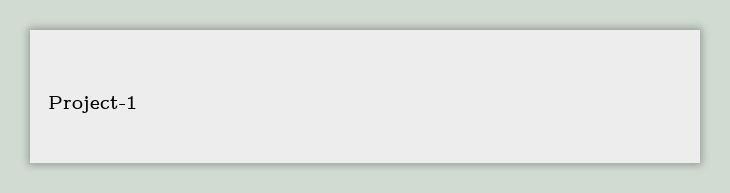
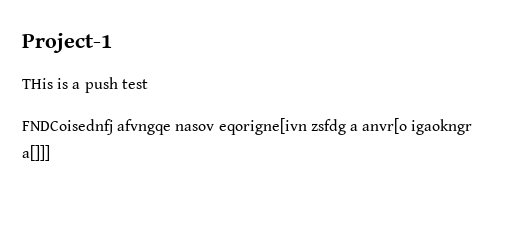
+ THis is a push test
+ FNDCoisednfj afvngqe nasov eqorigne[ivn zsfdg a anvr[o igaokngr a[]]]

